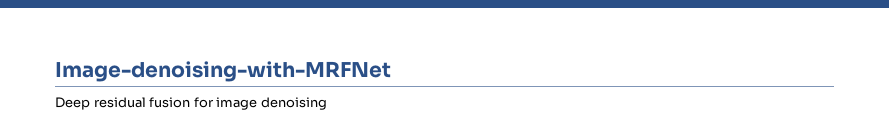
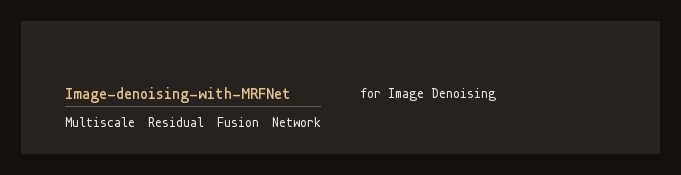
- Deep residual fusion for image denoising
+ Multiscale Residual Fusion Network for Image Denoising

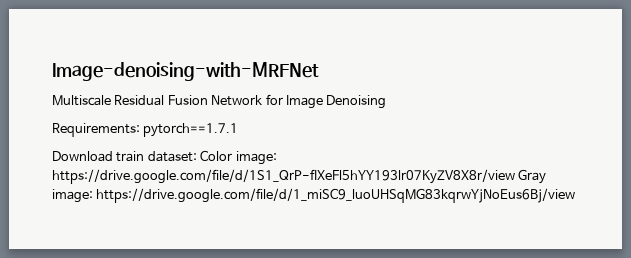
+ Requirements: pytorch==1.7.1
+ Download train dataset: Color image: https://drive.google.com/file/d/1S1_QrP-fIXeFl5hYY193lr07KyZV8X8r/view Gray image: https://drive.google.com/file/d/1_miSC9_luoUHSqMG83kqrwYjNoEus6Bj/view

